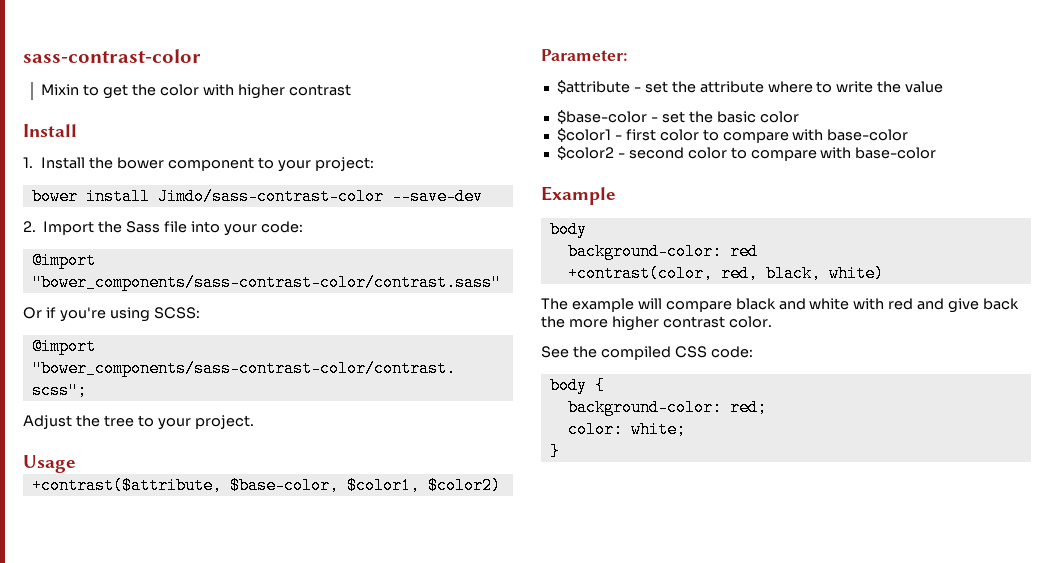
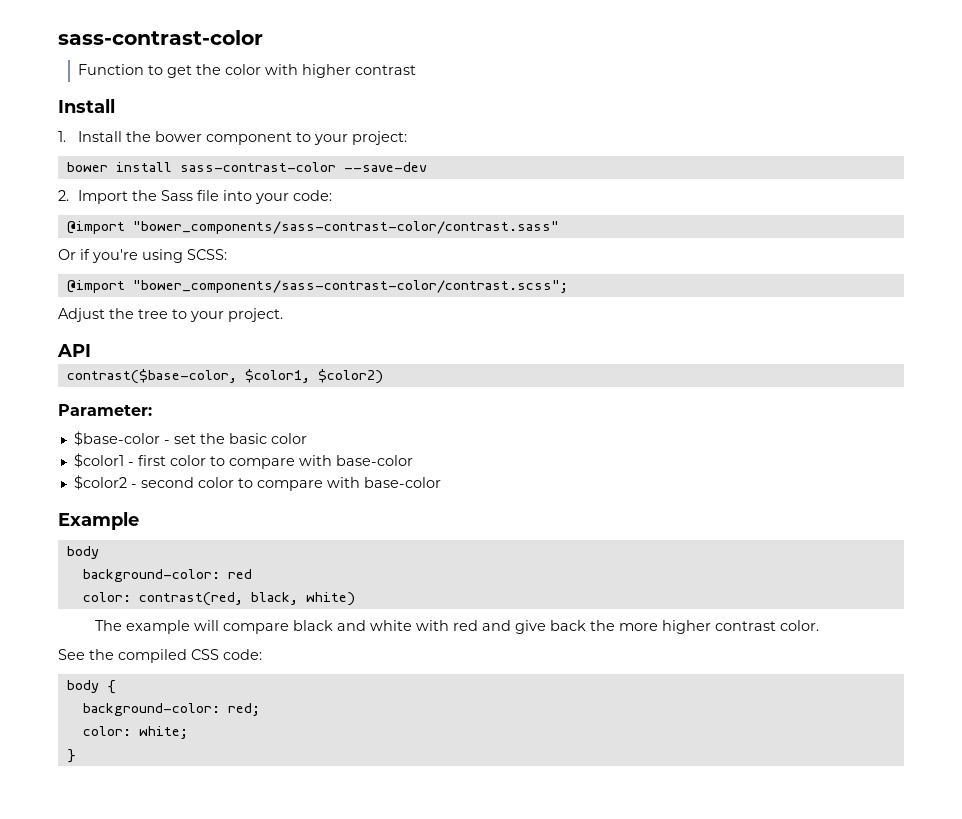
- Mixin to get the color with higher contrast
+ Function to get the color with higher contrast
- bower install Jimdo/sass-contrast-color --save-dev
+ bower install sass-contrast-color --save-dev
- Usage
- +contrast($attribute, $base-color, $color1, $color2)
+ API
+ contrast($base-color, $color1, $color2)
- $attribute - set the attribute where to write the value
- +contrast(color, red, black, white)
+ color: contrast(red, black, white)

